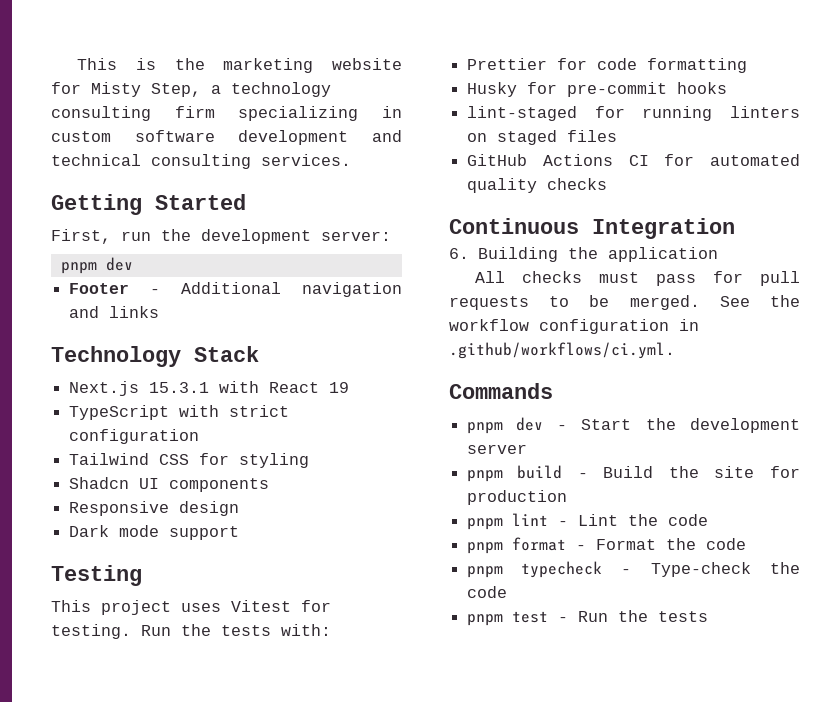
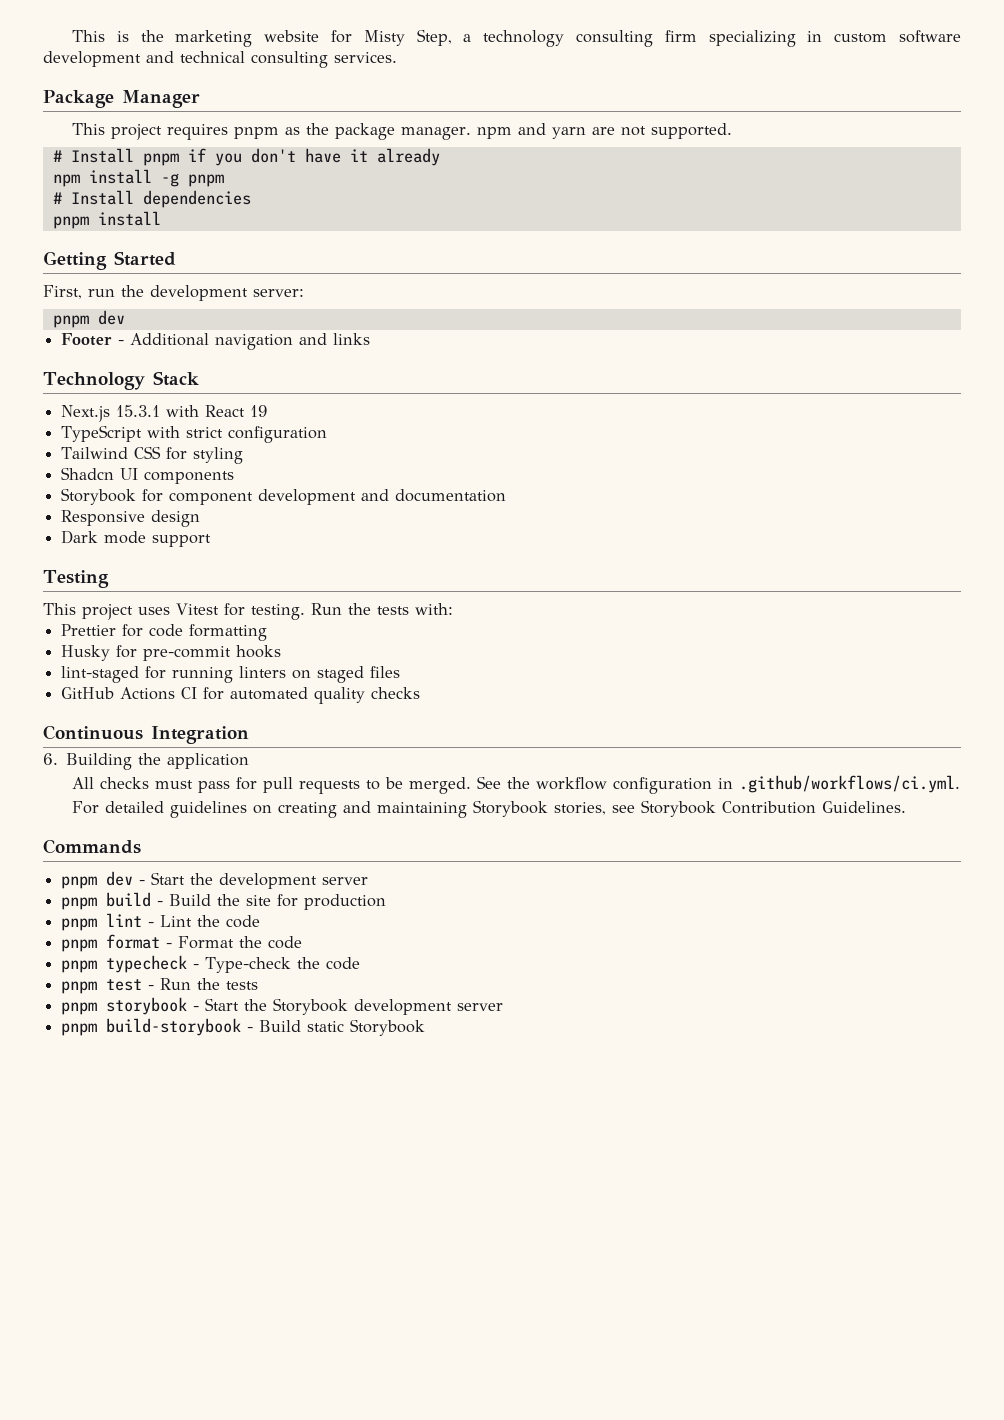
+ Package Manager
+ This project requires pnpm as the package manager. npm and yarn are not supported.
+ # Install pnpm if you don't have it already
+ npm install -g pnpm
+ # Install dependencies
+ pnpm install
+ Storybook for component development and documentation
+ For detailed guidelines on creating and maintaining Storybook stories, see Storybook Contribution Guidelines.
+ pnpm storybook - Start the Storybook development server
+ pnpm build-storybook - Build static Storybook

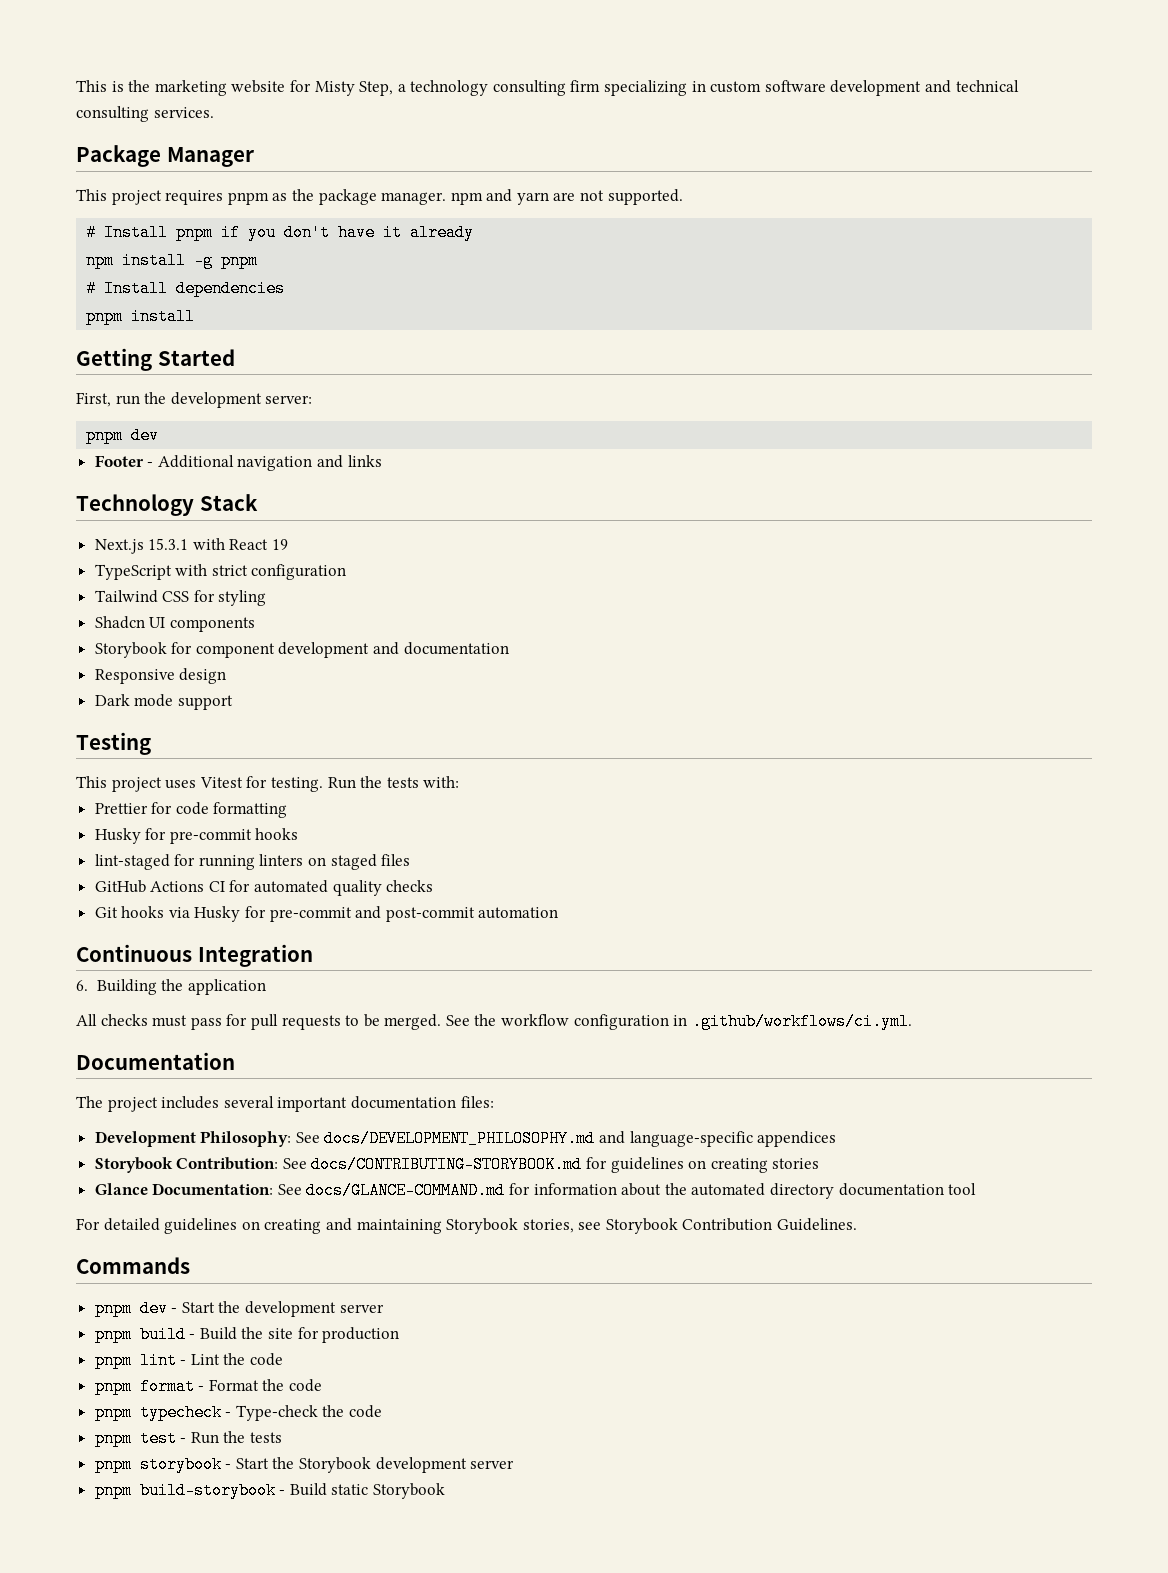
+ Git hooks via Husky for pre-commit and post-commit automation
+ Documentation
+ The project includes several important documentation files:
+ Development Philosophy: See docs/DEVELOPMENT_PHILOSOPHY.md and language-specific appendices
+ Storybook Contribution: See docs/CONTRIBUTING-STORYBOOK.md for guidelines on creating stories
+ Glance Documentation: See docs/GLANCE-COMMAND.md for information about the automated directory documentation tool

